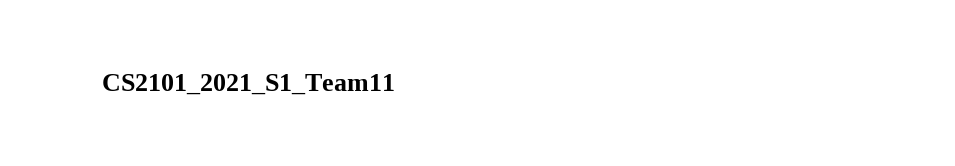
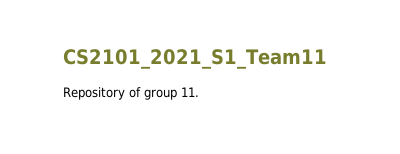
+ Repository of group 11.

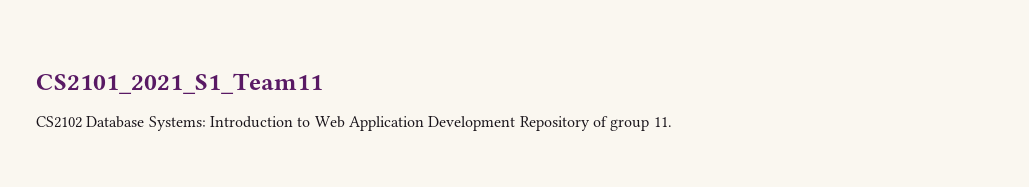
- Repository of group 11.
+ CS2102 Database Systems: Introduction to Web Application Development Repository of group 11.

